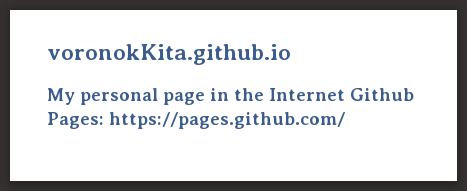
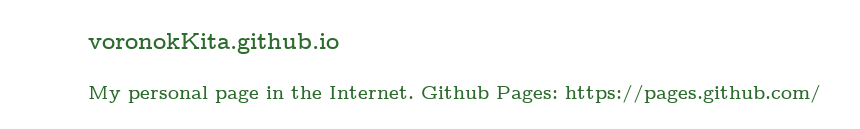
- My personal page in the Internet Github Pages: https://pages.github.com/
+ My personal page in the Internet. Github Pages: https://pages.github.com/

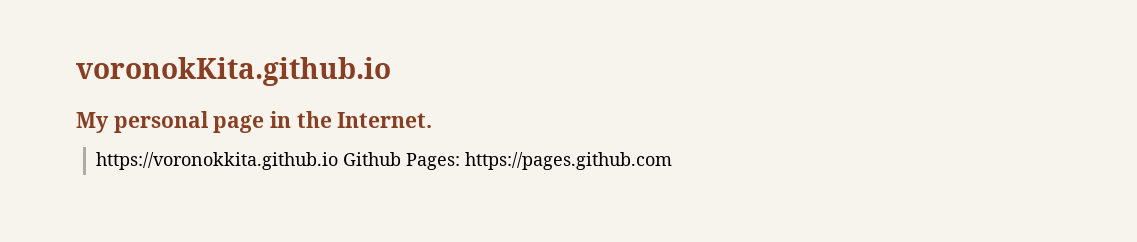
- My personal page in the Internet. Github Pages: https://pages.github.com/
+ My personal page in the Internet.
+ https://voronokkita.github.io Github Pages: https://pages.github.com

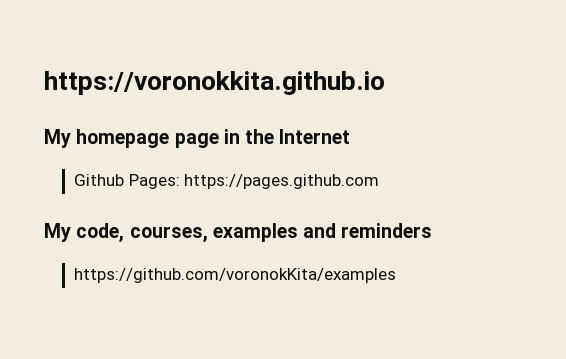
- voronokKita.github.io
- My personal page in the Internet.
- https://voronokkita.github.io Github Pages: https://pages.github.com
+ https://voronokkita.github.io
+ My homepage page in the Internet
+ Github Pages: https://pages.github.com
+ My code, courses, examples and reminders
+ https://github.com/voronokKita/examples

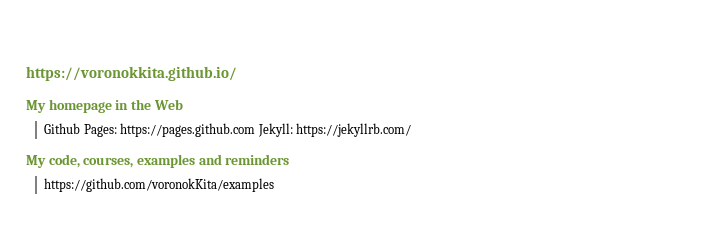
- https://voronokkita.github.io
+ https://voronokkita.github.io/
- My homepage page in the Internet
+ My homepage in the Web
- Github Pages: https://pages.github.com
+ Github Pages: https://pages.github.com Jekyll: https://jekyllrb.com/

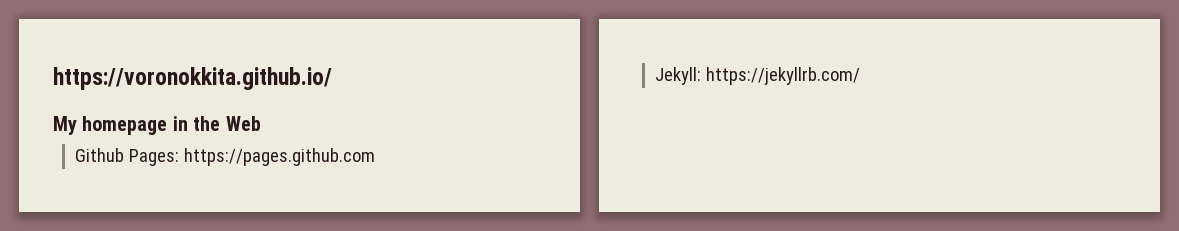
- Github Pages: https://pages.github.com Jekyll: https://jekyllrb.com/
+ Github Pages: https://pages.github.com
+ Jekyll: https://jekyllrb.com/
- My code, courses, examples and reminders
- https://github.com/voronokKita/examples

